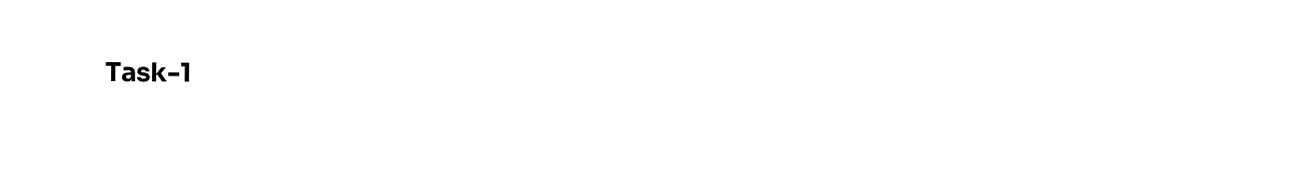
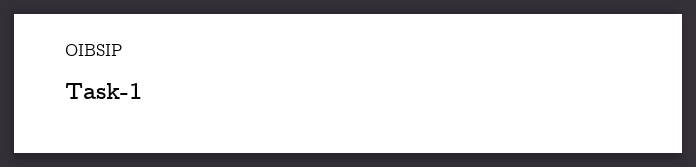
+ OIBSIP

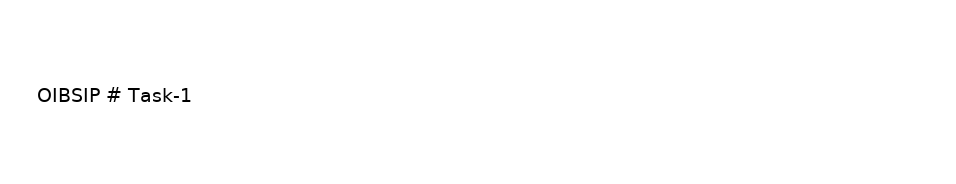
- OIBSIP
- Task-1
+ OIBSIP # Task-1

